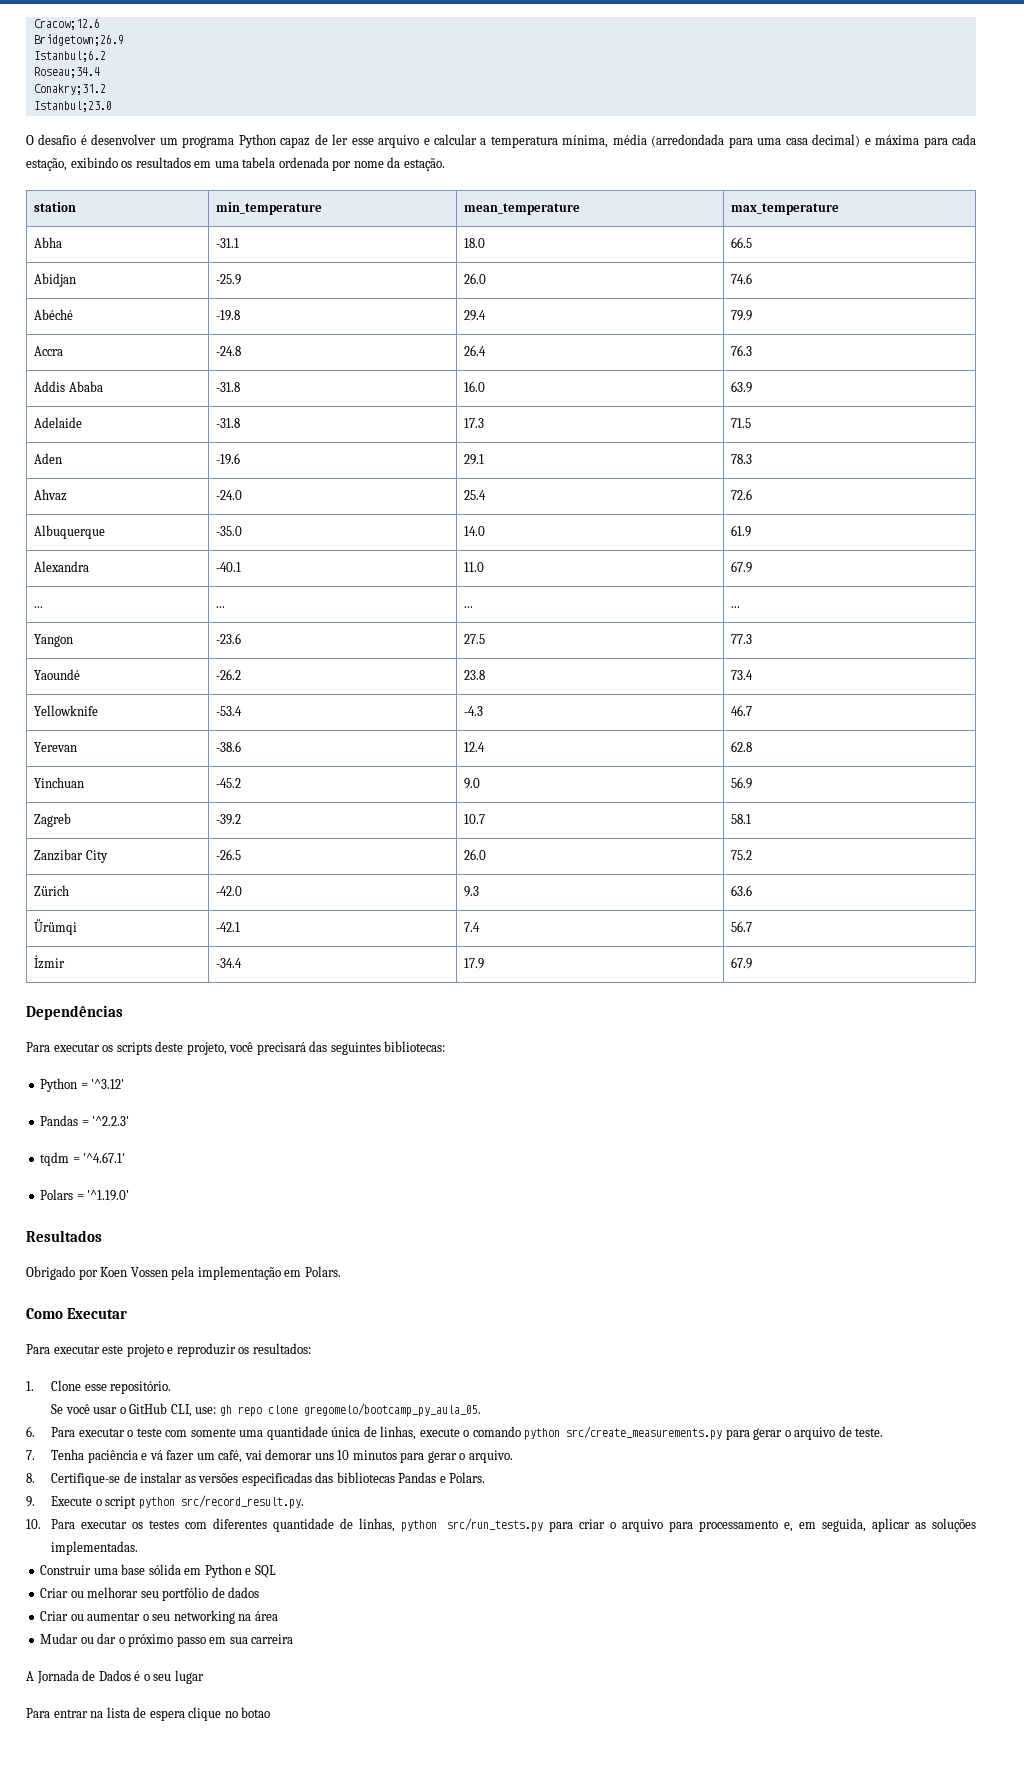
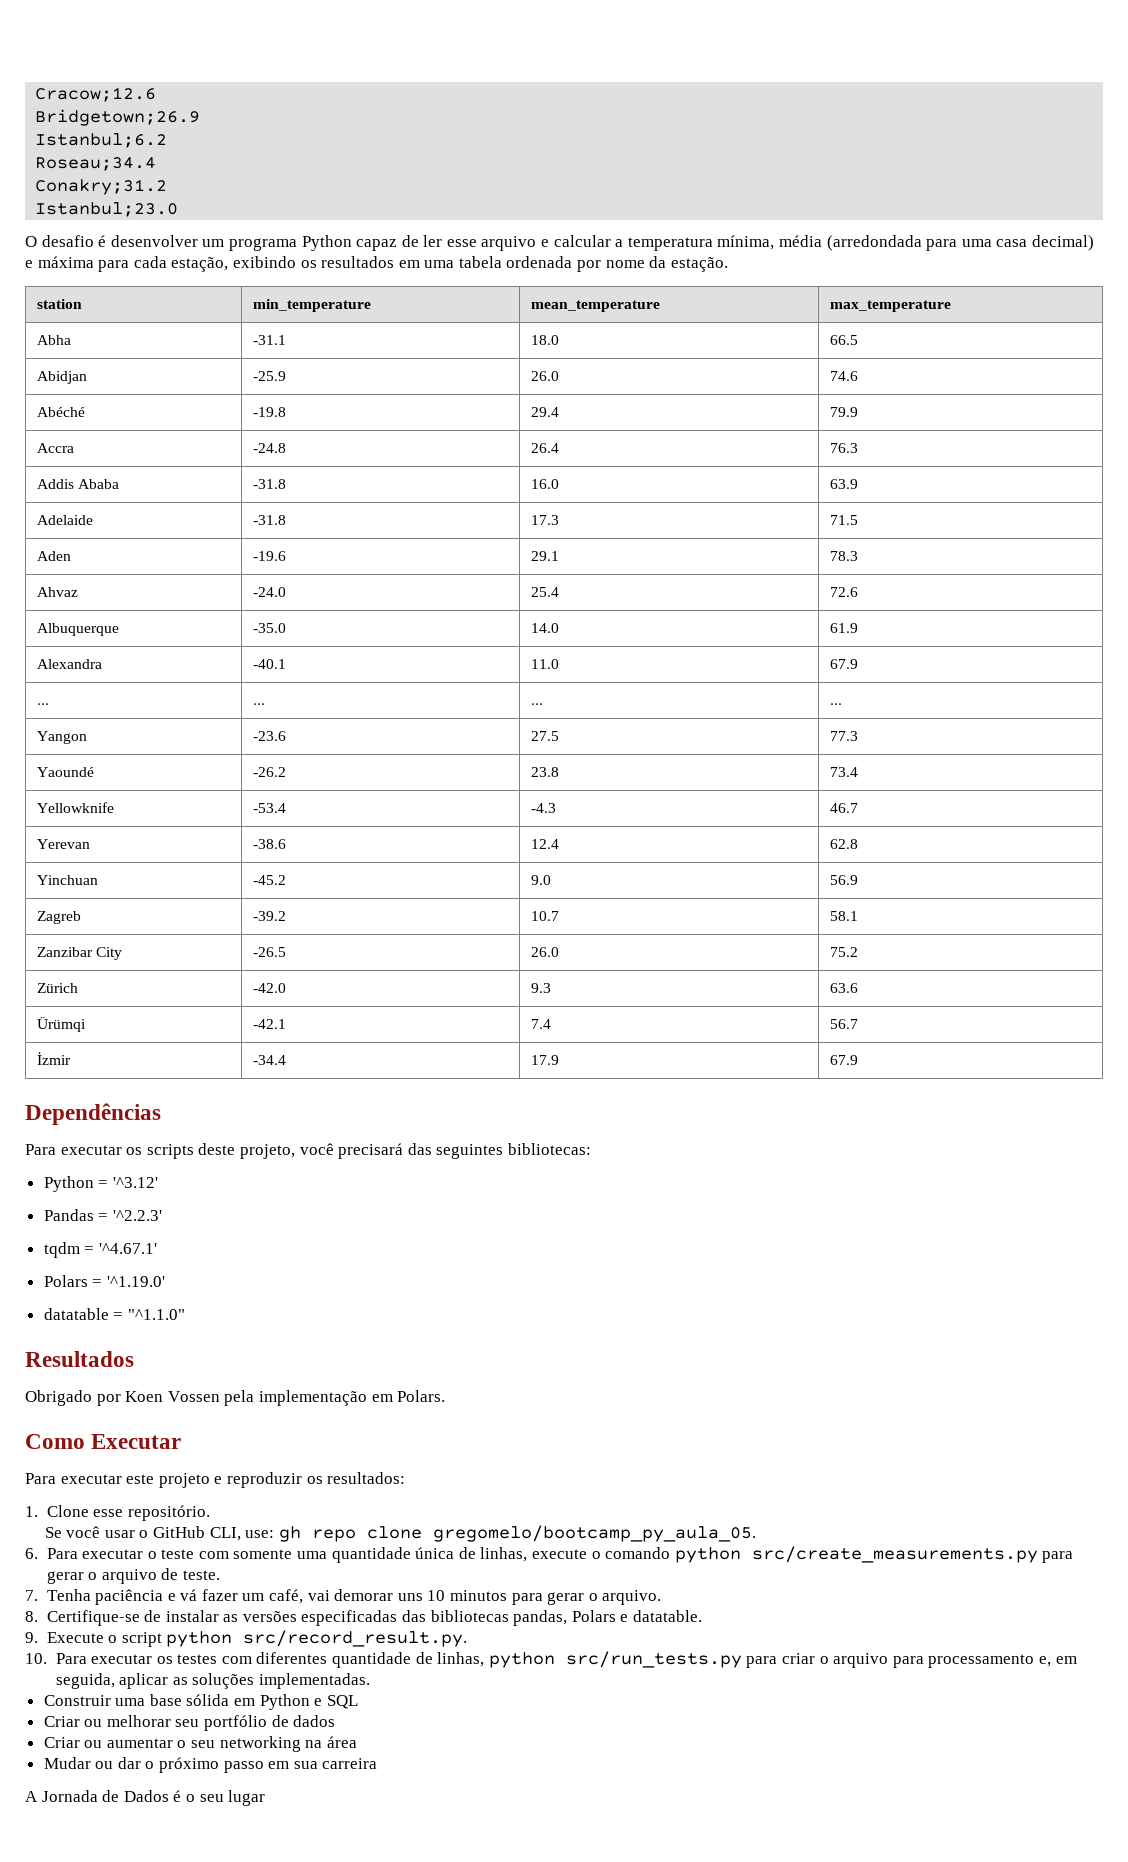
+ datatable = "^1.1.0"
- 8. Certifique-se de instalar as versões especificadas das bibliotecas Pandas e Polars.
+ 8. Certifique-se de instalar as versões especificadas das bibliotecas pandas, Polars e datatable.
- Para entrar na lista de espera clique no botao

